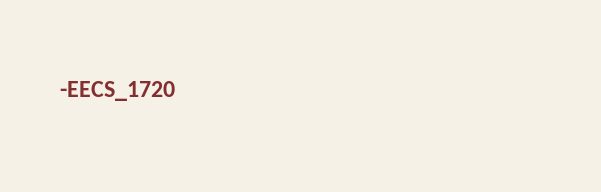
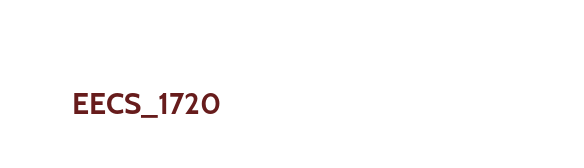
- -EECS_1720
+ EECS_1720

